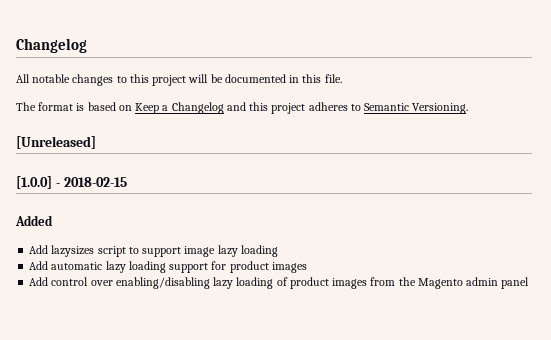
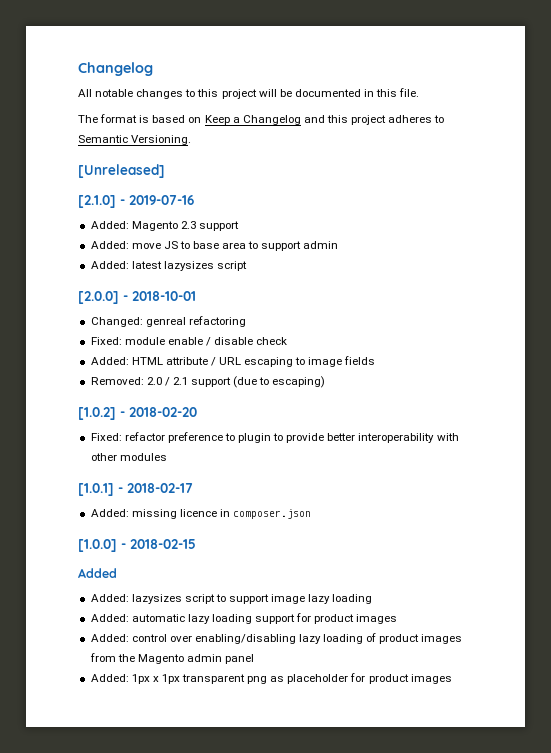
+ [2.1.0] - 2019-07-16
+ Added: Magento 2.3 support
+ Added: move JS to base area to support admin
+ Added: latest lazysizes script
+ [2.0.0] - 2018-10-01
+ Changed: genreal refactoring
+ Fixed: module enable / disable check
+ Added: HTML attribute / URL escaping to image fields
+ Removed: 2.0 / 2.1 support (due to escaping)
+ [1.0.2] - 2018-02-20
+ Fixed: refactor preference to plugin to provide better interoperability with other modules
+ [1.0.1] - 2018-02-17
+ Added: missing licence in composer.json
- Add lazysizes script to support image lazy loading
+ Added: lazysizes script to support image lazy loading
- Add automatic lazy loading support for product images
+ Added: automatic lazy loading support for product images
- Add control over enabling/disabling lazy loading of product images from the Magento admin panel
+ Added: control over enabling/disabling lazy loading of product images from the Magento admin panel
+ Added: 1px x 1px transparent png as placeholder for product images

